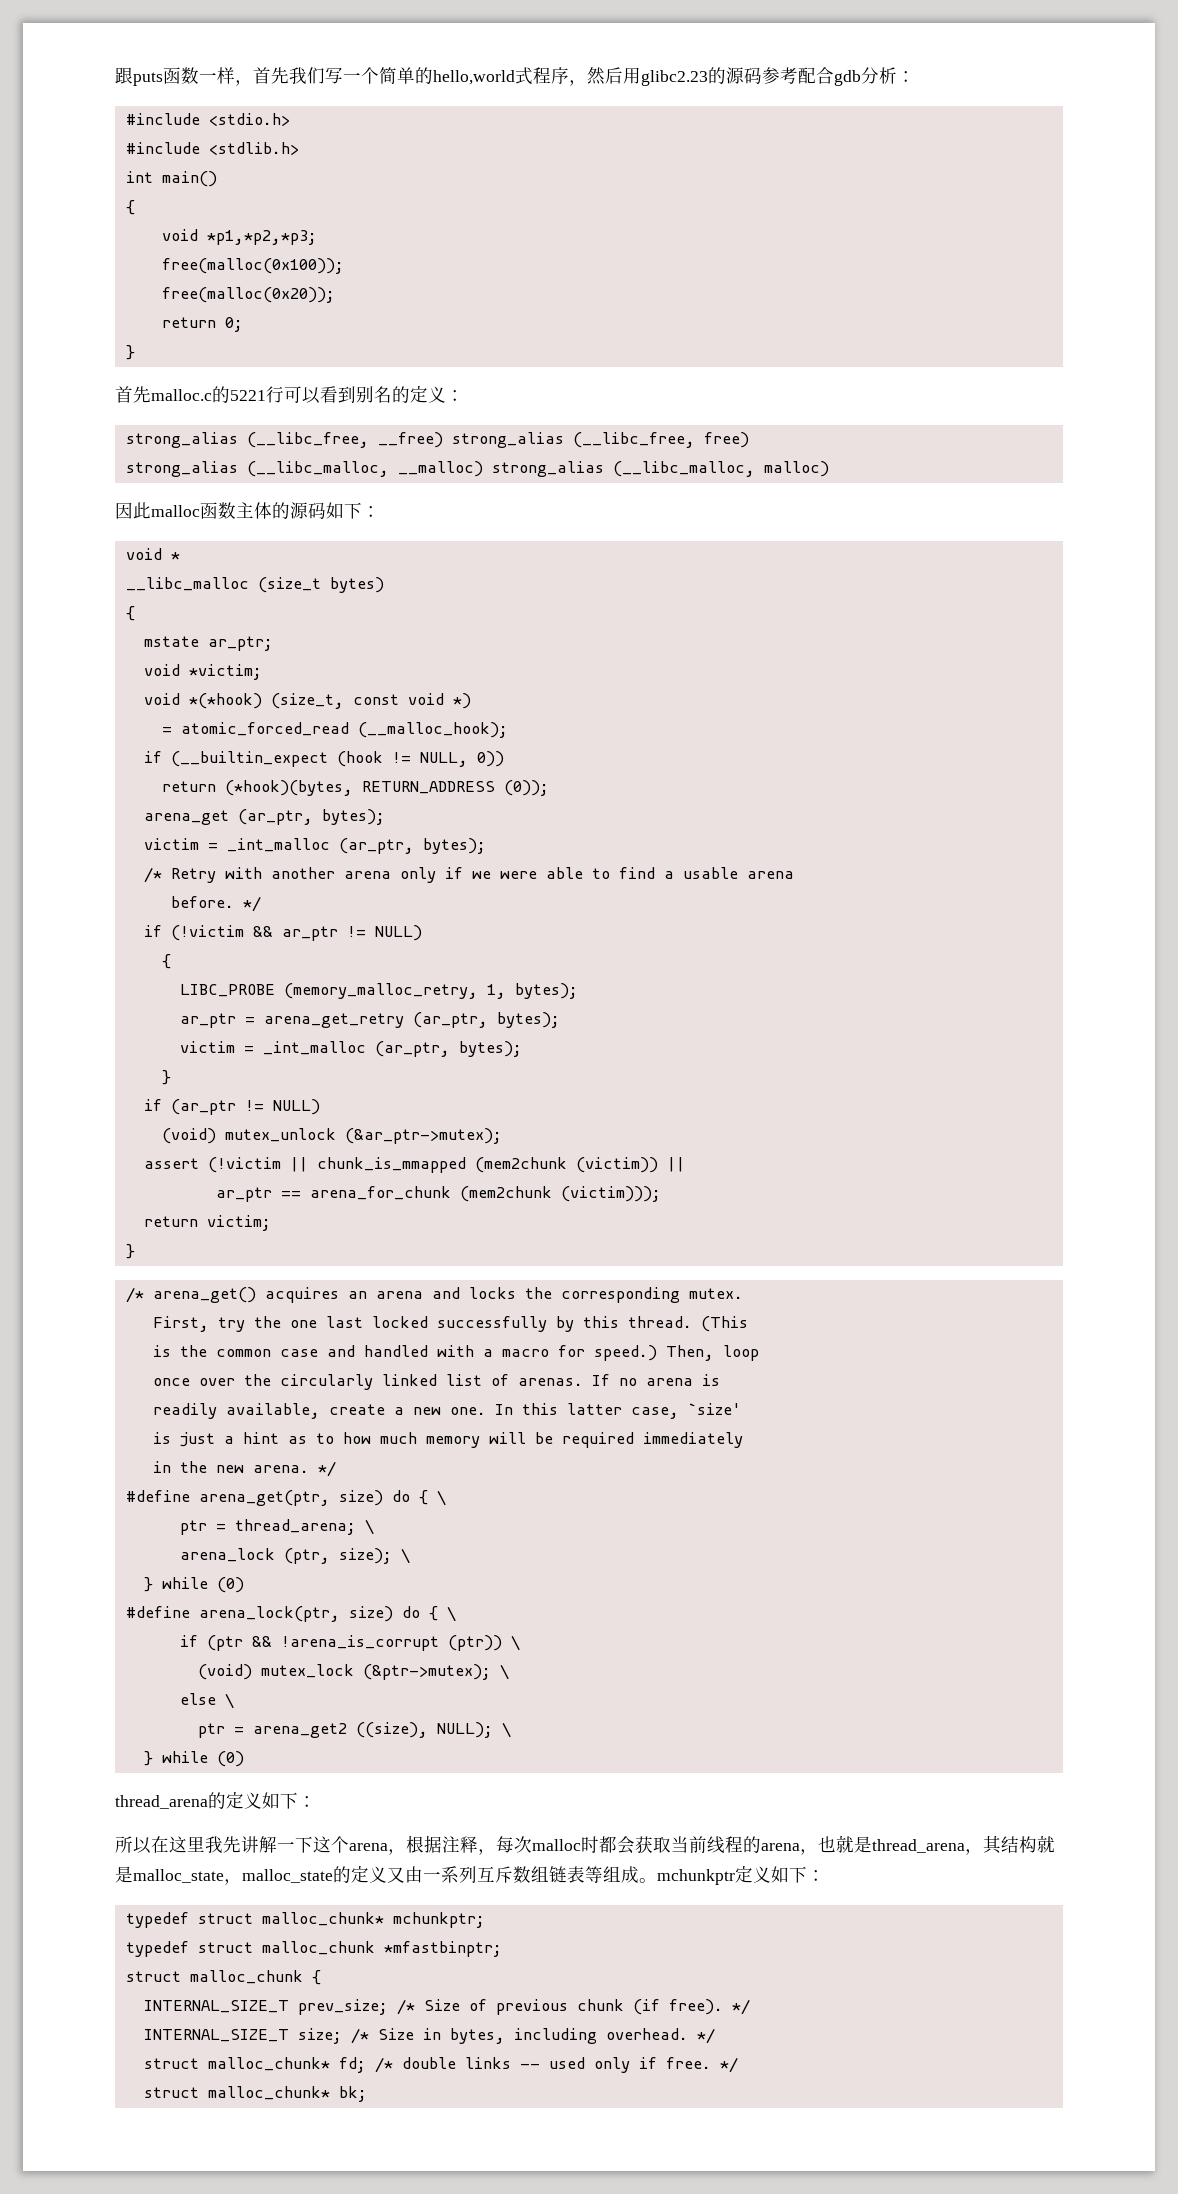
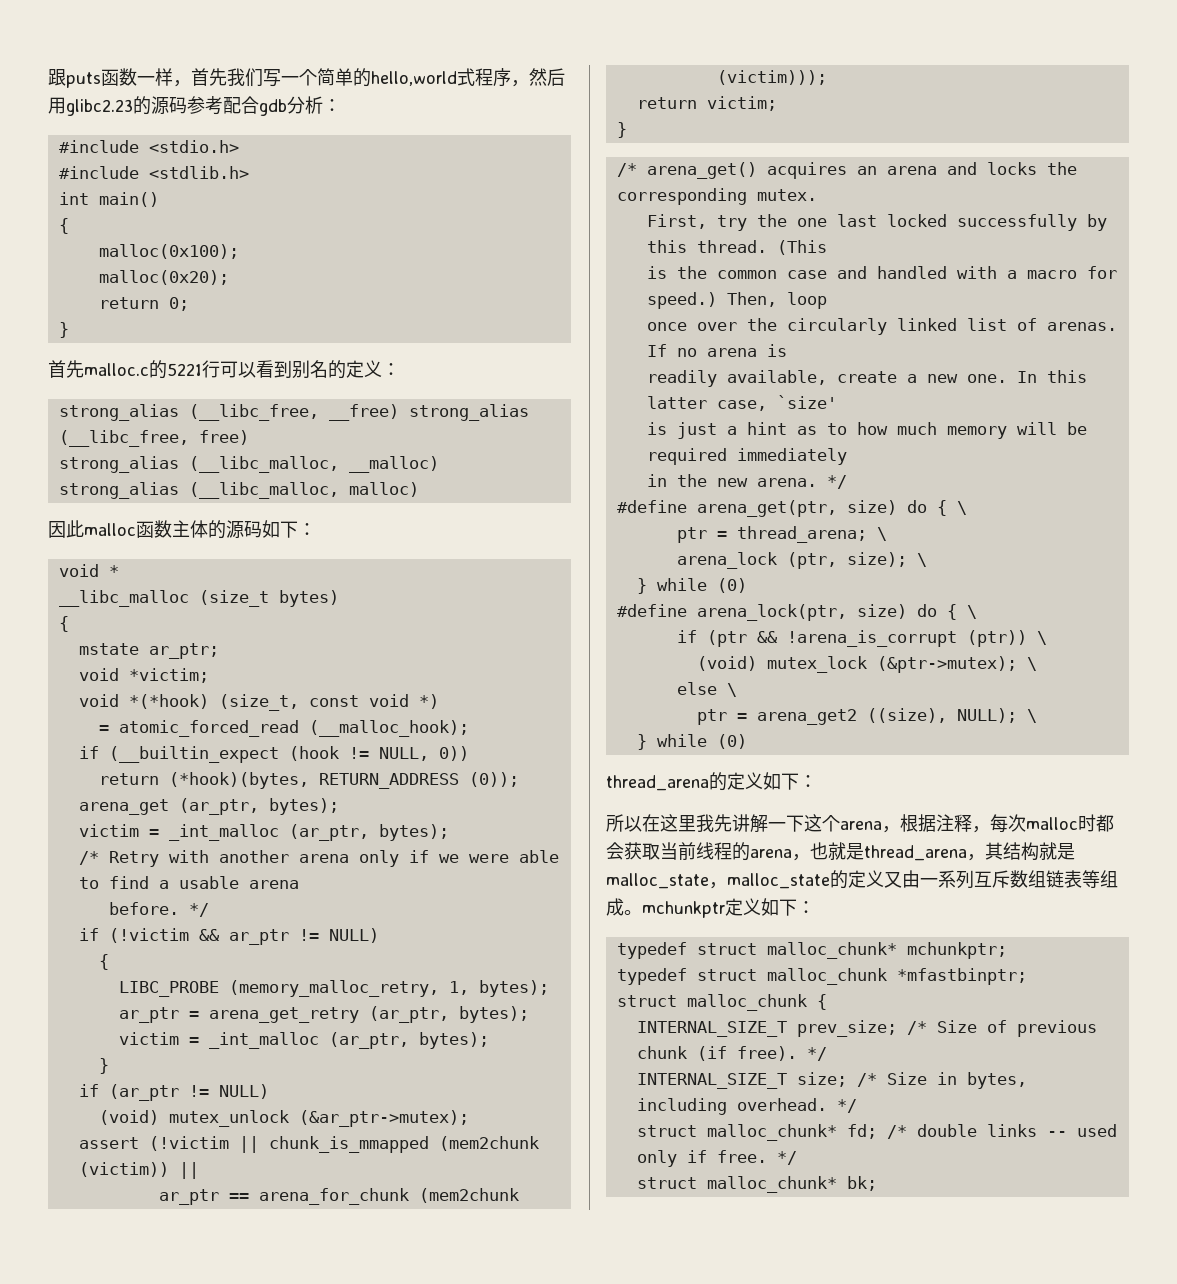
- void *p1,*p2,*p3;
- free(malloc(0x100));
- free(malloc(0x20));
+ malloc(0x100);
+ malloc(0x20);

